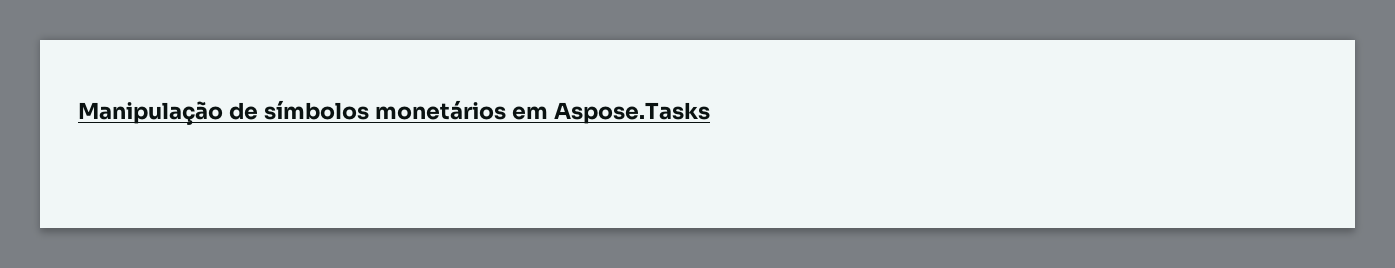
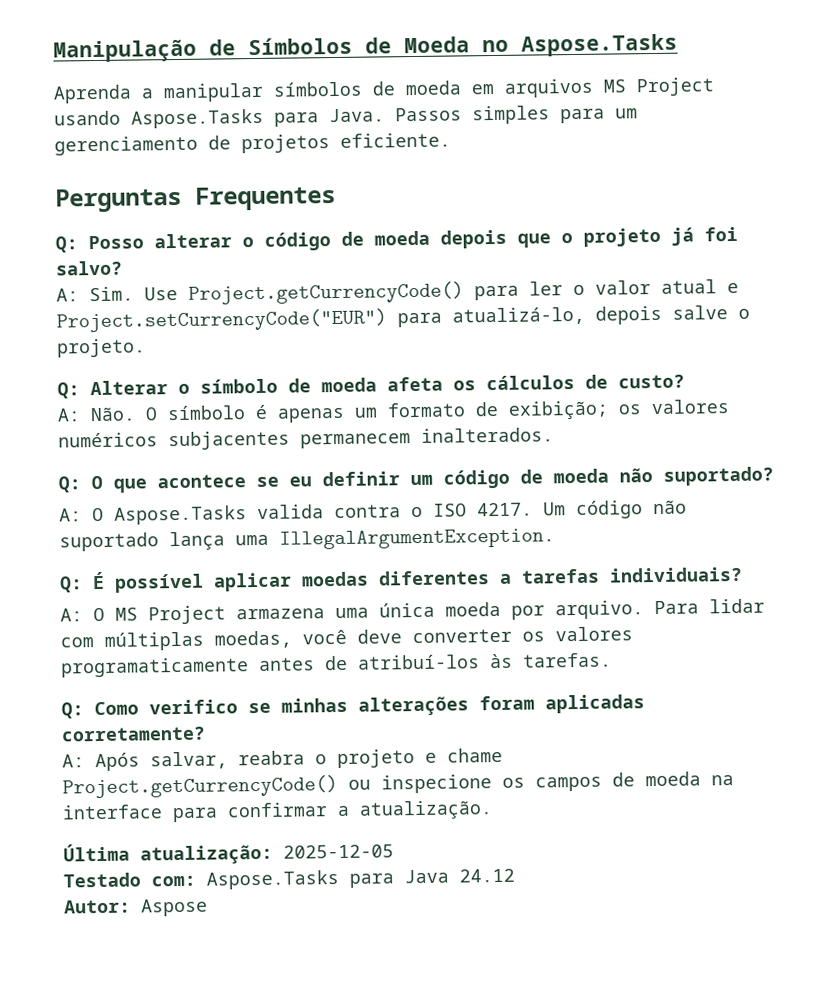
- Manipulação de símbolos monetários em Aspose.Tasks
+ Manipulação de Símbolos de Moeda no Aspose.Tasks
+ Aprenda a manipular símbolos de moeda em arquivos MS Project usando Aspose.Tasks para Java. Passos simples para um gerenciamento de projetos eficiente.
+ Perguntas Frequentes
+ Q: Posso alterar o código de moeda depois que o projeto já foi salvo?
+ A: Sim. Use Project.getCurrencyCode() para ler o valor atual e Project.setCurrencyCode("EUR") para atualizá‑lo, depois salve o projeto.
+ Q: Alterar o símbolo de moeda afeta os cálculos de custo?
+ A: Não. O símbolo é apenas um formato de exibição; os valores numéricos subjacentes permanecem inalterados.
+ Q: O que acontece se eu definir um código de moeda não suportado?
+ A: O Aspose.Tasks valida contra o ISO 4217. Um código não suportado lança uma IllegalArgumentException.
+ Q: É possível aplicar moedas diferentes a tarefas individuais?
+ A: O MS Project armazena uma única moeda por arquivo. Para lidar com múltiplas moedas, você deve converter os valores programaticamente antes de atribuí‑los às tarefas.
+ Q: Como verifico se minhas alterações foram aplicadas corretamente?
+ A: Após salvar, reabra o projeto e chame Project.getCurrencyCode() ou inspecione os campos de moeda na interface para confirmar a atualização.
+ Última atualização: 2025-12-05
+ Testado com: Aspose.Tasks para Java 24.12
+ Autor: Aspose

